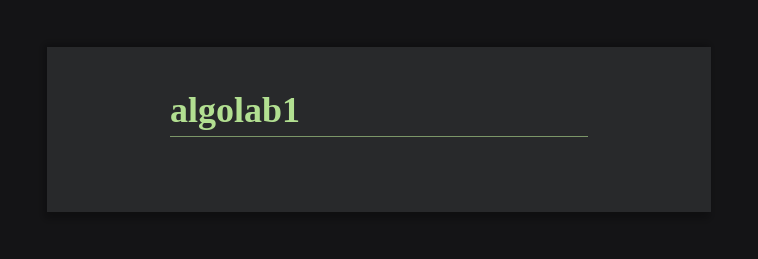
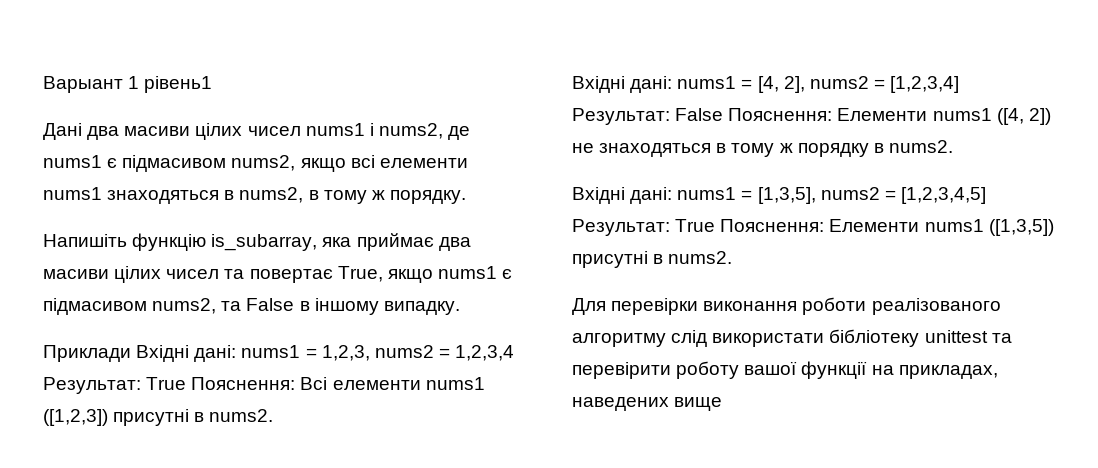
- algolab1
+ Варыант 1 рівень1
+ Дані два масиви цілих чисел nums1 і nums2, де nums1 є підмасивом nums2, якщо всі елементи nums1 знаходяться в nums2, в тому ж порядку.
+ Напишіть функцію is_subarray, яка приймає два масиви цілих чисел та повертає True, якщо nums1 є підмасивом nums2, та False в іншому випадку.
+ Приклади Вхідні дані: nums1 = 1,2,3, nums2 = 1,2,3,4 Результат: True Пояснення: Всі елементи nums1 ([1,2,3]) присутні в nums2.
+ Вхідні дані: nums1 = [4, 2], nums2 = [1,2,3,4] Результат: False Пояснення: Елементи nums1 ([4, 2]) не знаходяться в тому ж порядку в nums2.
+ Вхідні дані: nums1 = [1,3,5], nums2 = [1,2,3,4,5] Результат: True Пояснення: Елементи nums1 ([1,3,5]) присутні в nums2.
+ Для перевірки виконання роботи реалізованого алгоритму слід використати бібліотеку unittest та перевірити роботу вашої функції на прикладах, наведених вище

